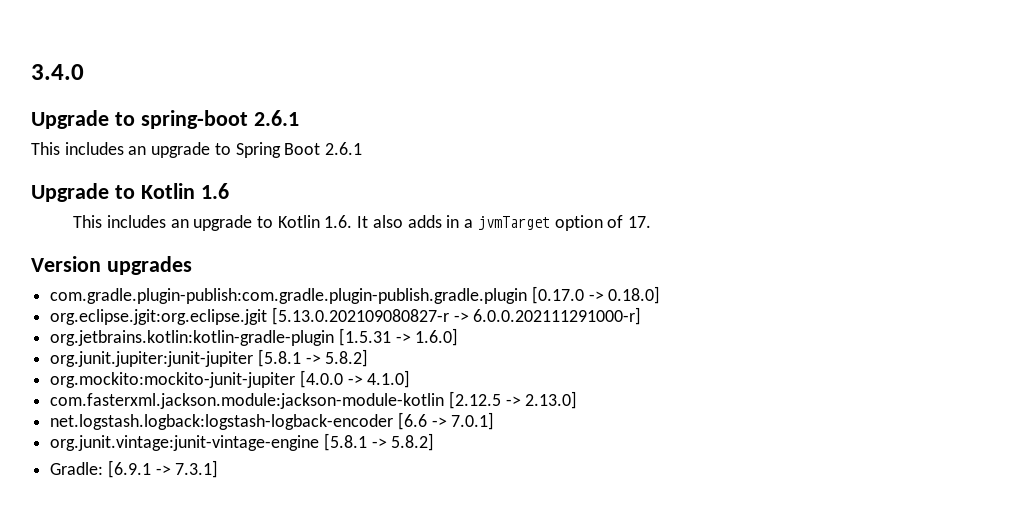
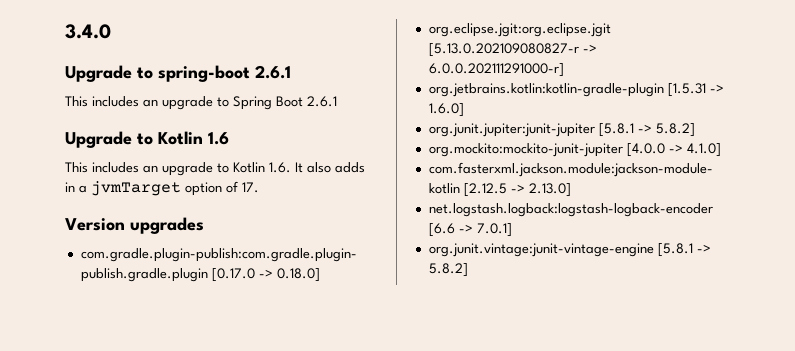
- Gradle: [6.9.1 -> 7.3.1]

